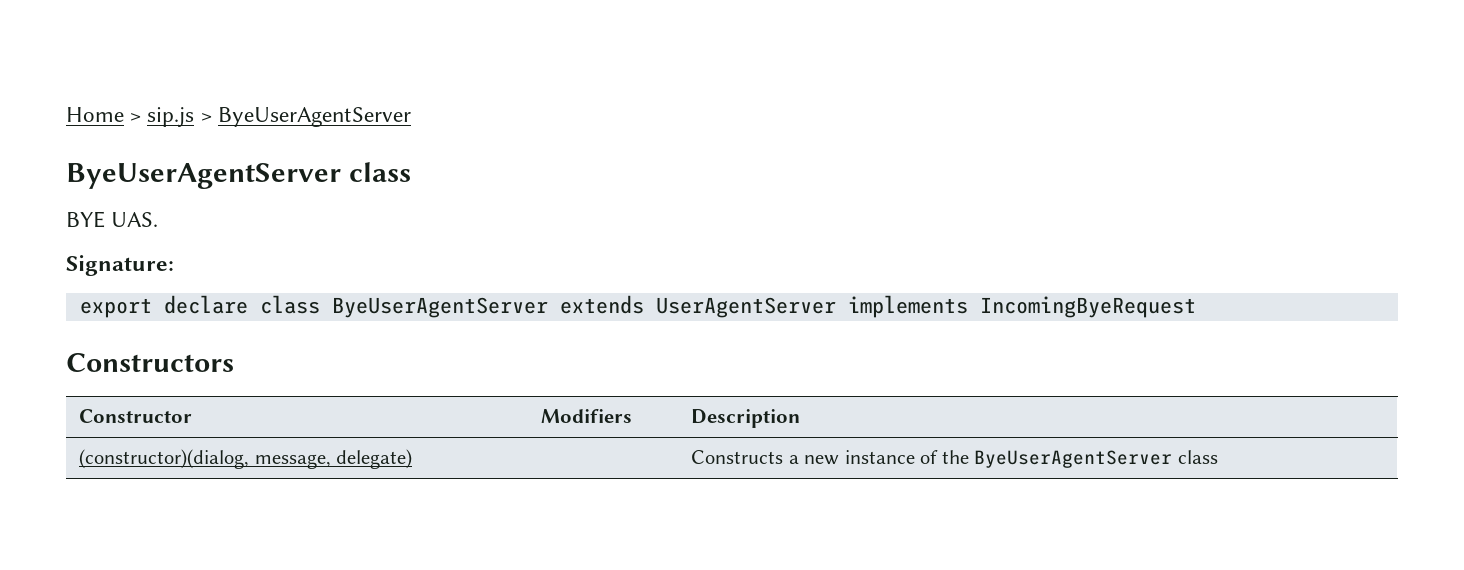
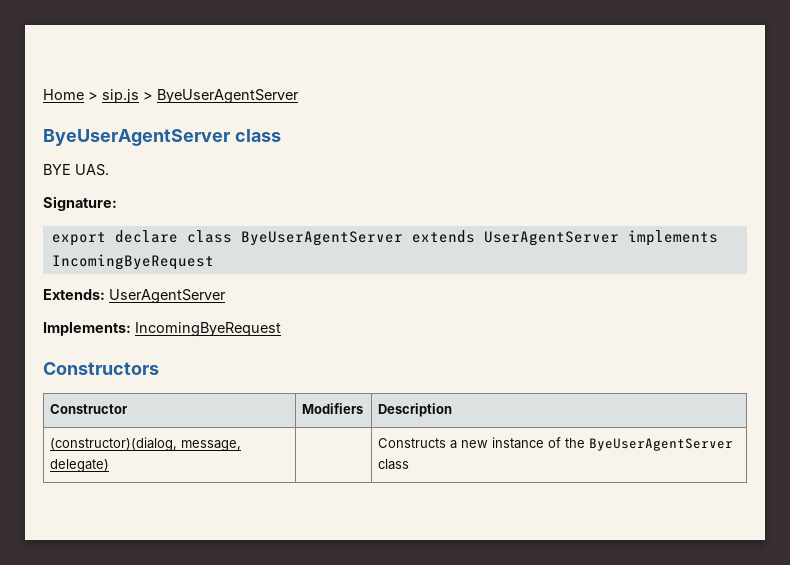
+ Extends: UserAgentServer
+ Implements: IncomingByeRequest

